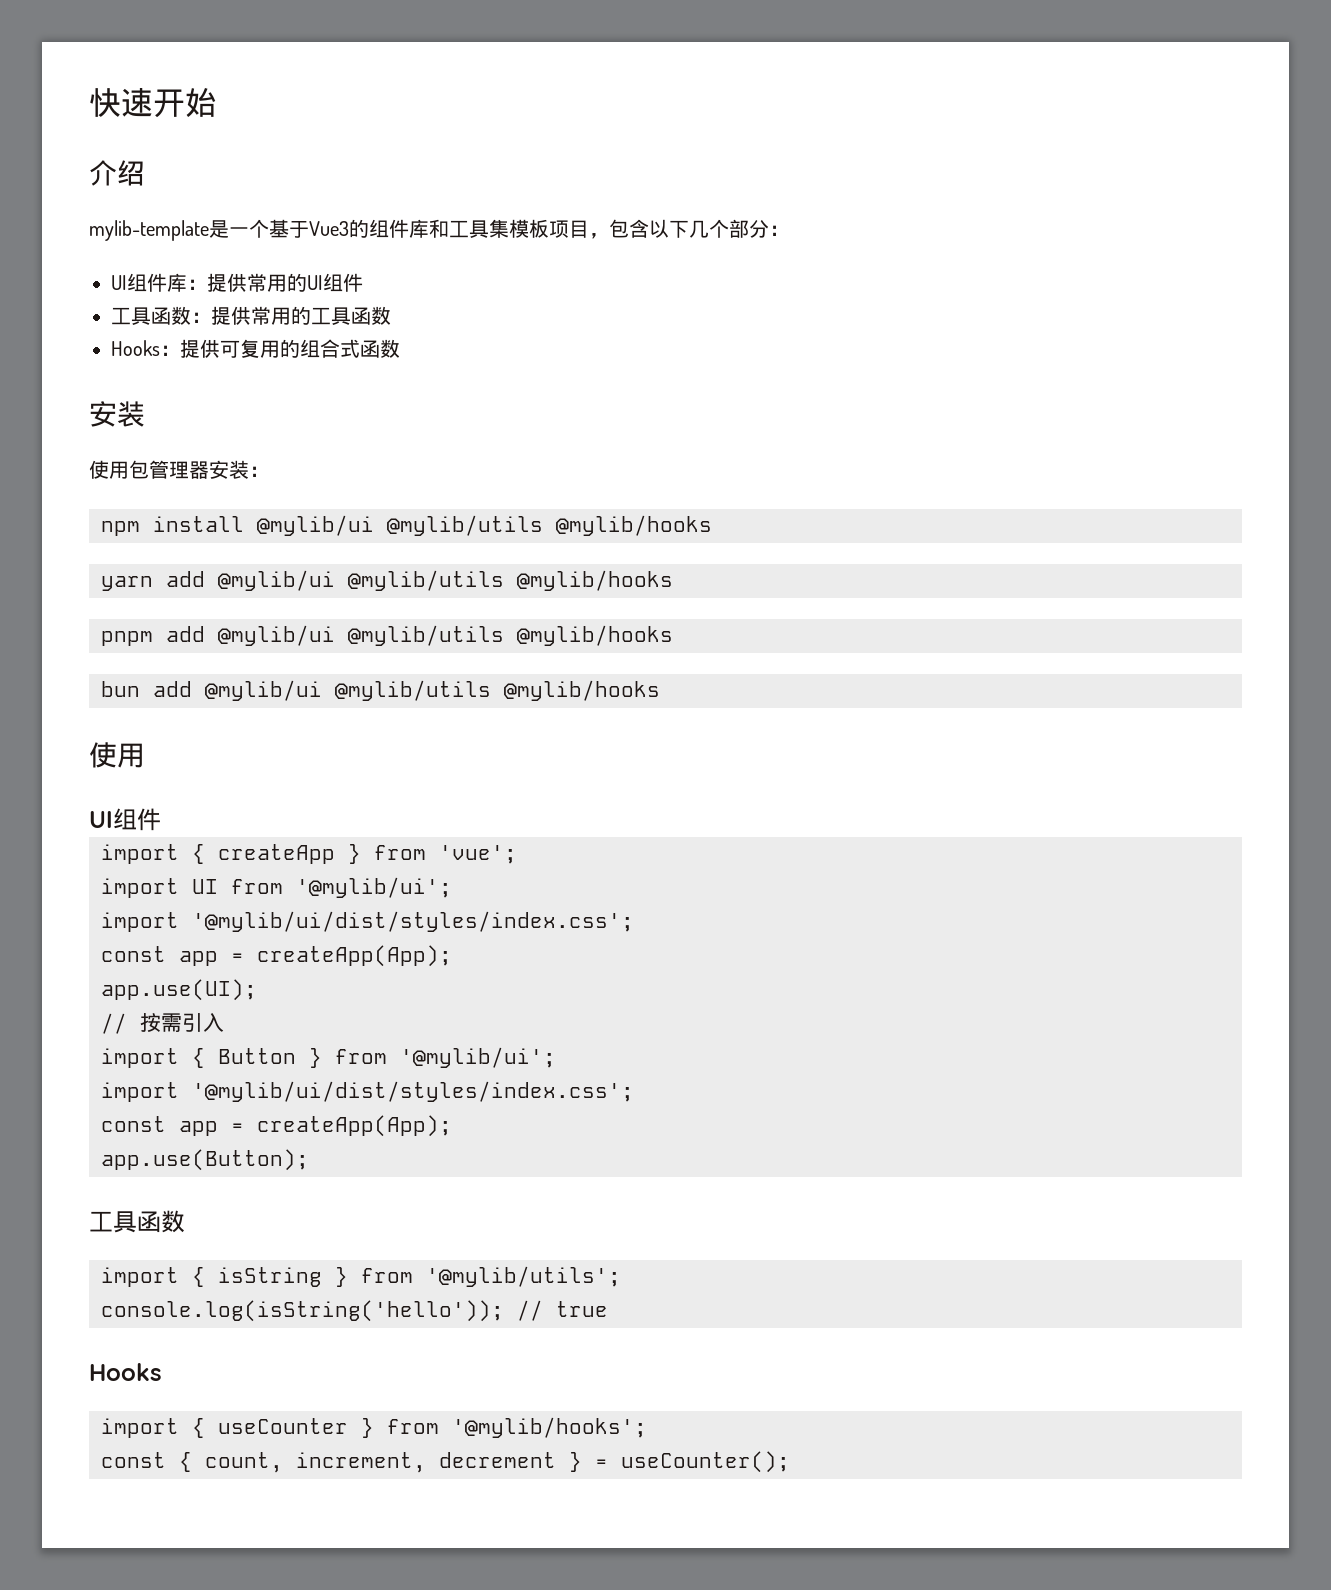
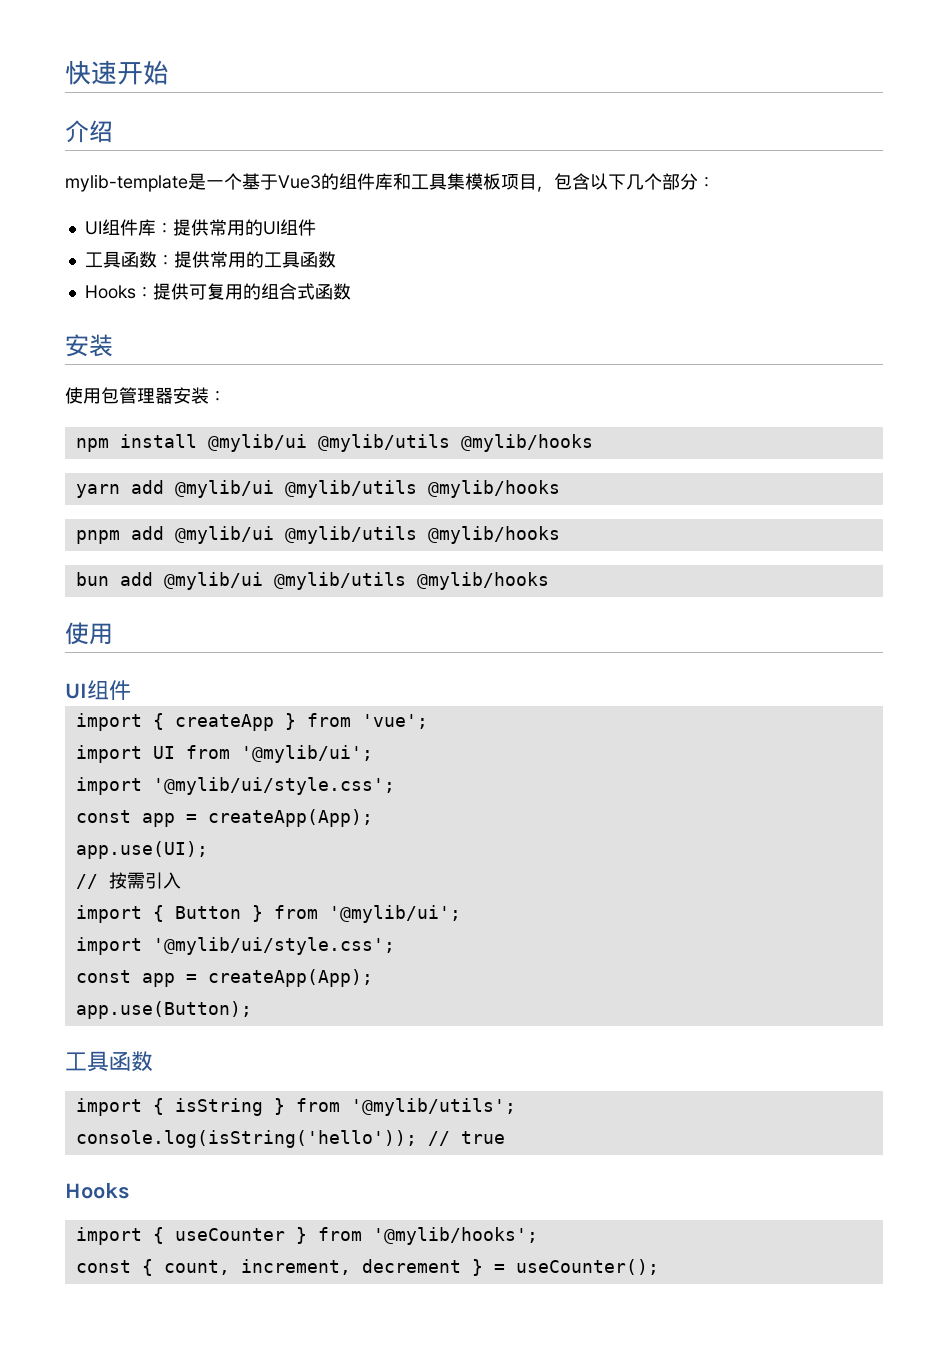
  import UI from '@mylib/ui';
- import '@mylib/ui/dist/styles/index.css';
+ import '@mylib/ui/style.css';
  import { Button } from '@mylib/ui';
- import '@mylib/ui/dist/styles/index.css';
+ import '@mylib/ui/style.css';

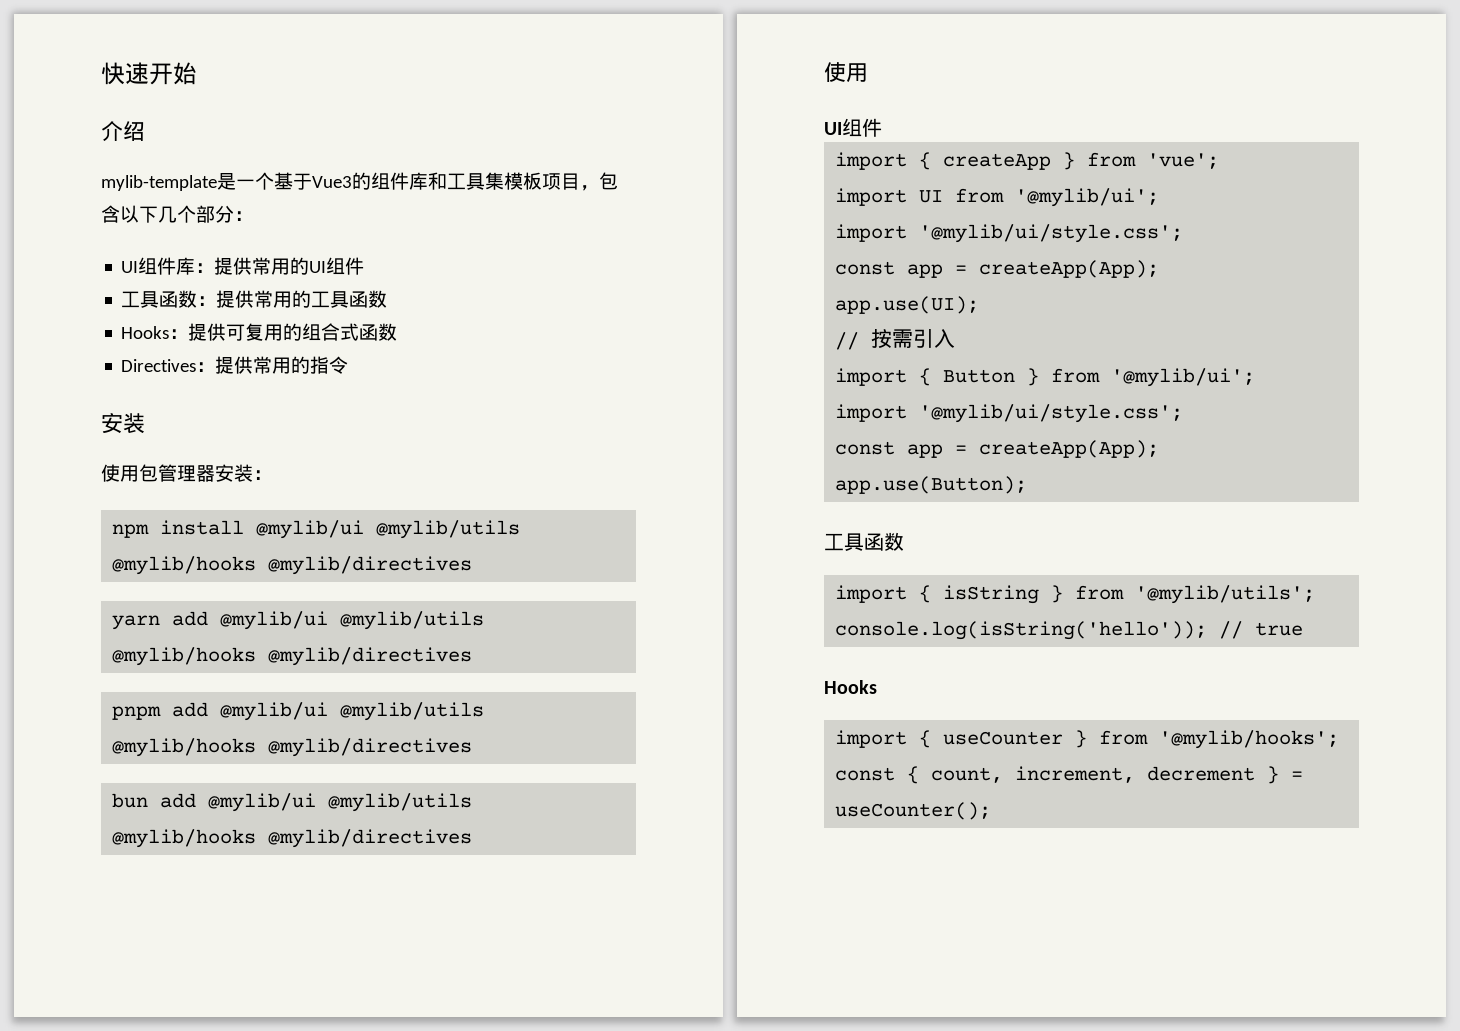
+ Directives：提供常用的指令
- npm install @mylib/ui @mylib/utils @mylib/hooks
+ npm install @mylib/ui @mylib/utils @mylib/hooks @mylib/directives
- yarn add @mylib/ui @mylib/utils @mylib/hooks
+ yarn add @mylib/ui @mylib/utils @mylib/hooks @mylib/directives
- pnpm add @mylib/ui @mylib/utils @mylib/hooks
+ pnpm add @mylib/ui @mylib/utils @mylib/hooks @mylib/directives
- bun add @mylib/ui @mylib/utils @mylib/hooks
+ bun add @mylib/ui @mylib/utils @mylib/hooks @mylib/directives

